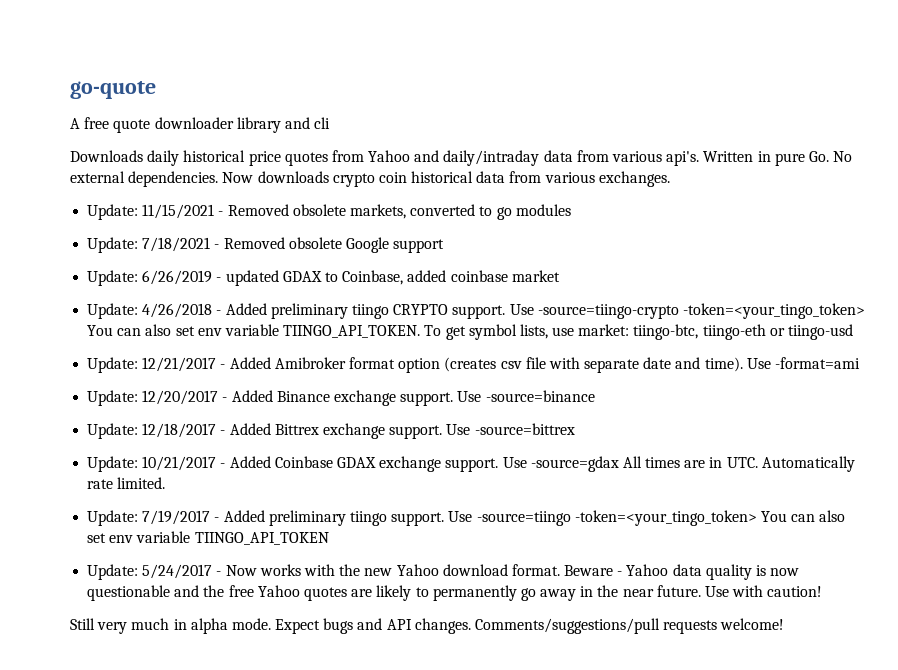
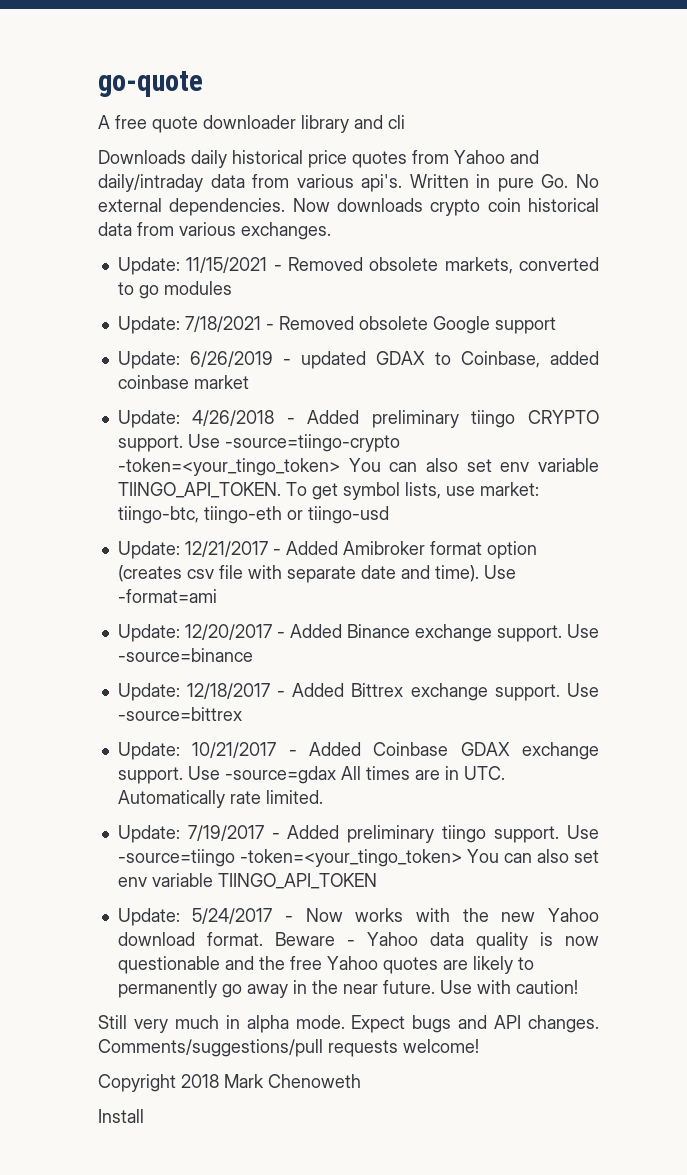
+ Copyright 2018 Mark Chenoweth
+ Install

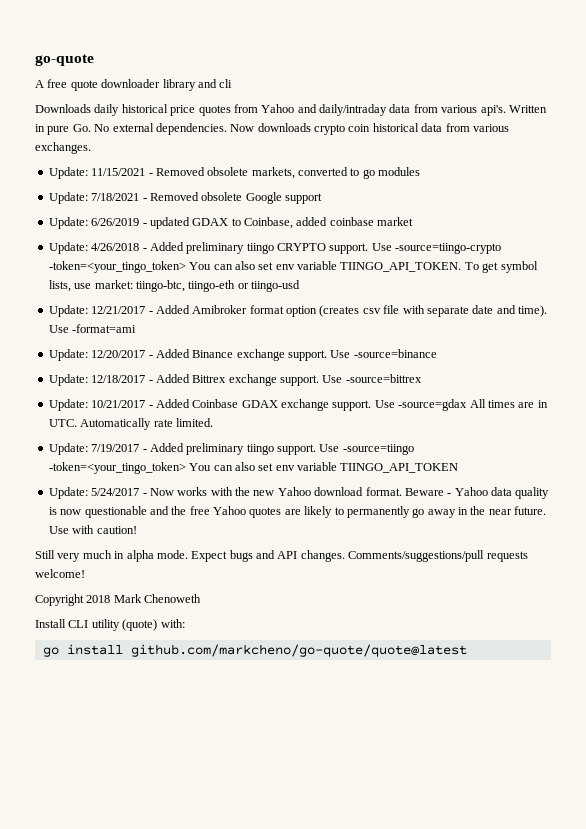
- Install
+ Install CLI utility (quote) with:
+ go install github.com/markcheno/go-quote/quote@latest

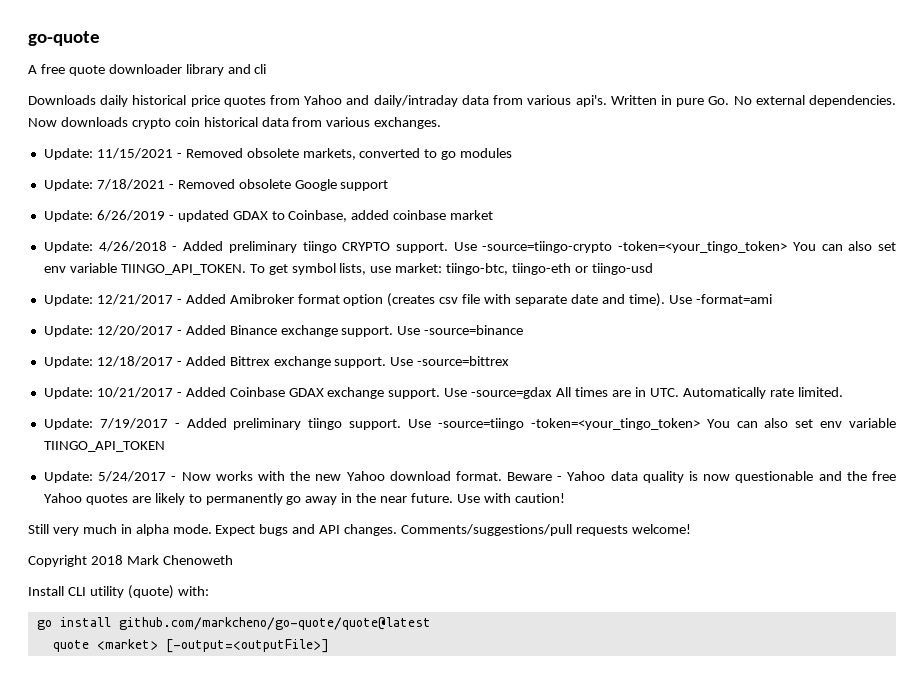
+ quote <market> [-output=<outputFile>]

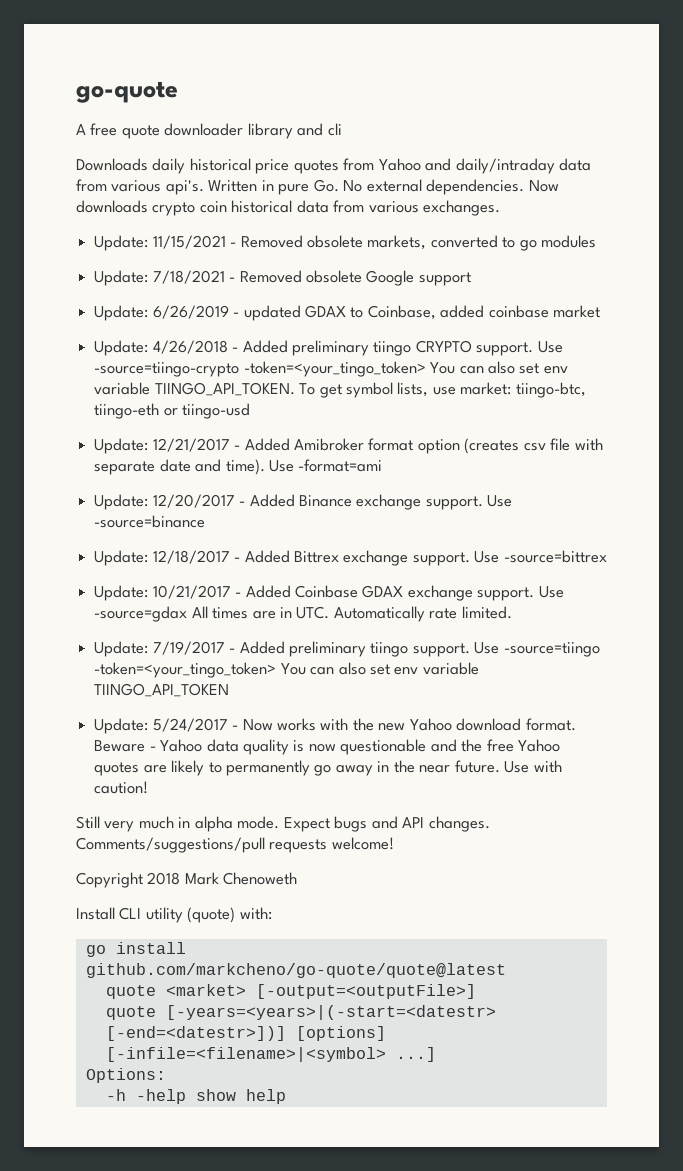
+ quote [-years=<years>|(-start=<datestr> [-end=<datestr>])] [options] [-infile=<filename>|<symbol> ...]
+ Options:
+ -h -help show help

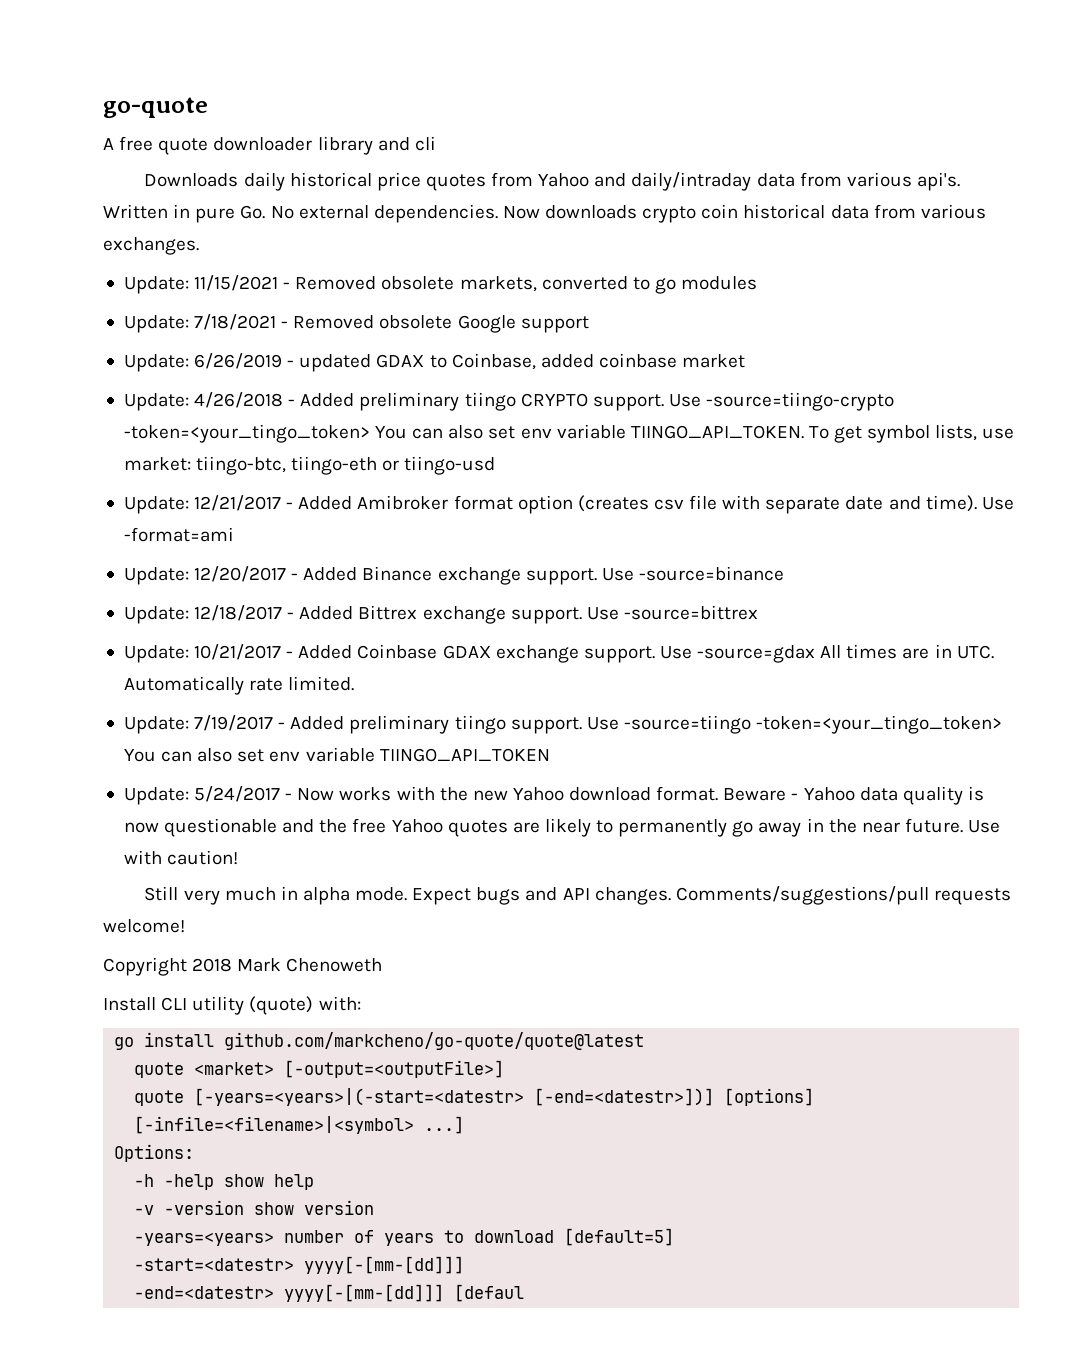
+ -v -version show version
+ -years=<years> number of years to download [default=5]
+ -start=<datestr> yyyy[-[mm-[dd]]]
+ -end=<datestr> yyyy[-[mm-[dd]]] [defaul

